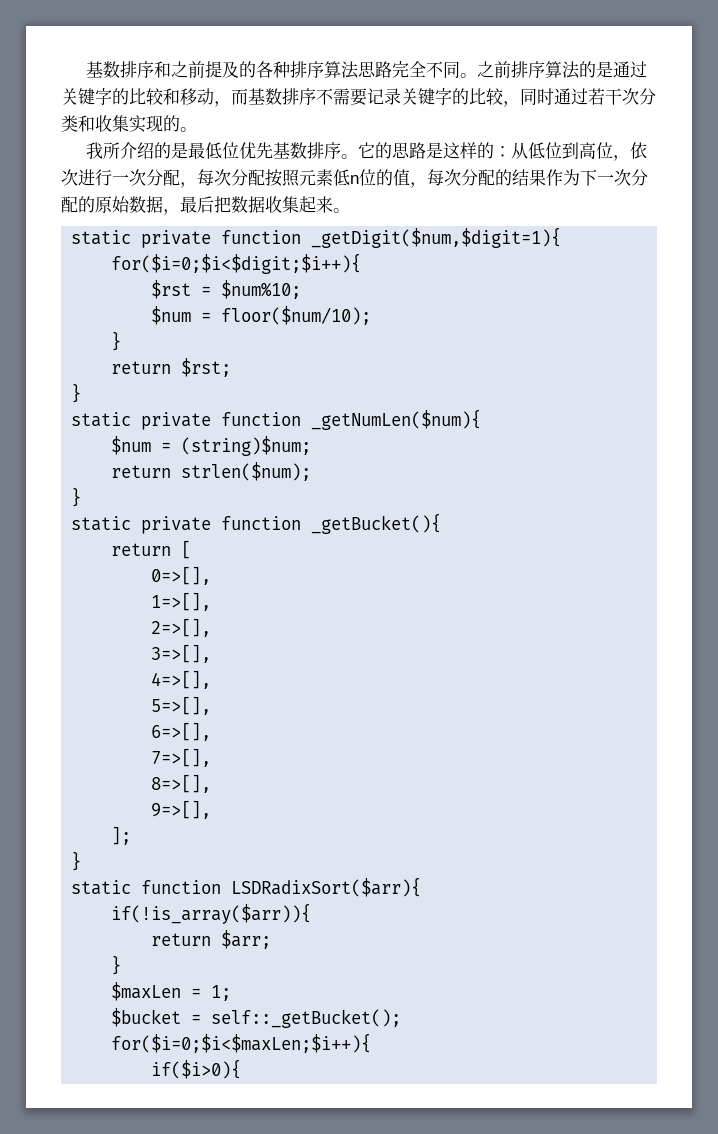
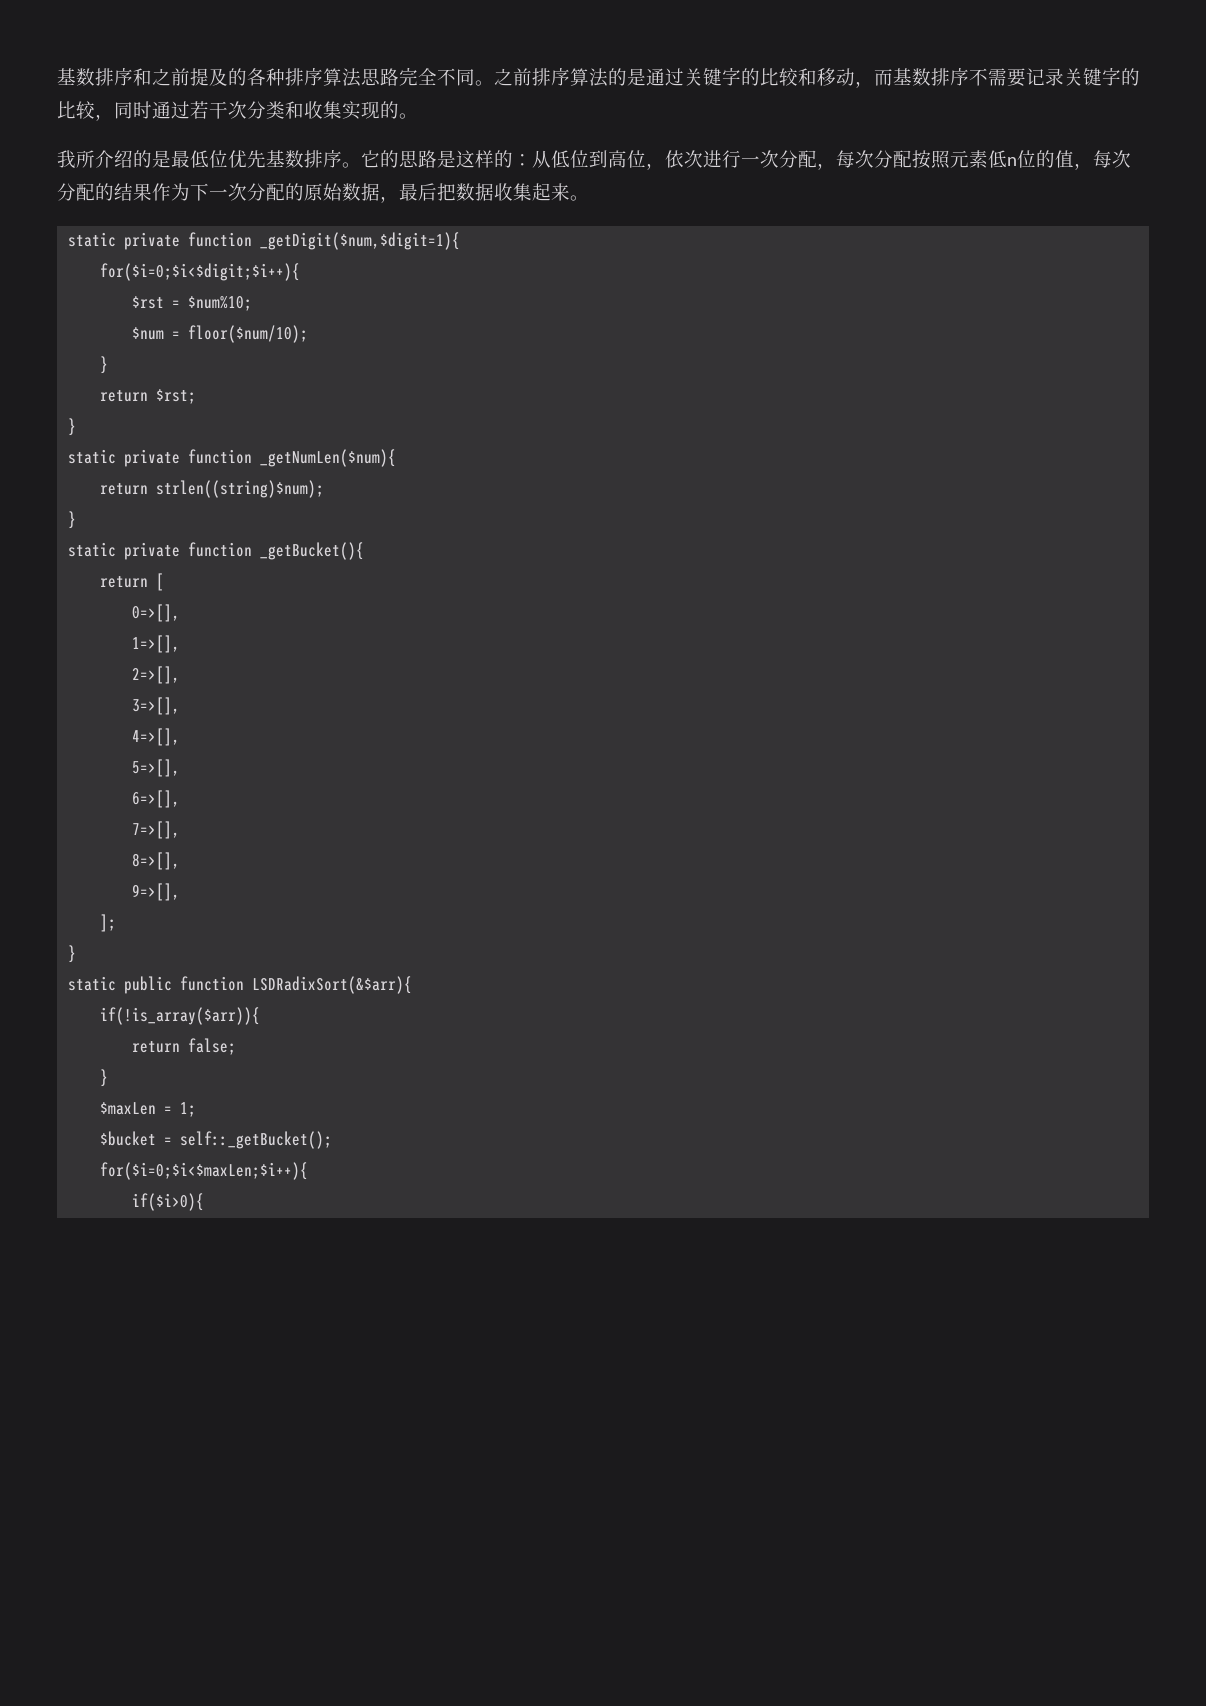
- $num = (string)$num;
- return strlen($num);
+ return strlen((string)$num);
- static function LSDRadixSort($arr){
+ static public function LSDRadixSort(&$arr){
- return $arr;
+ return false;

